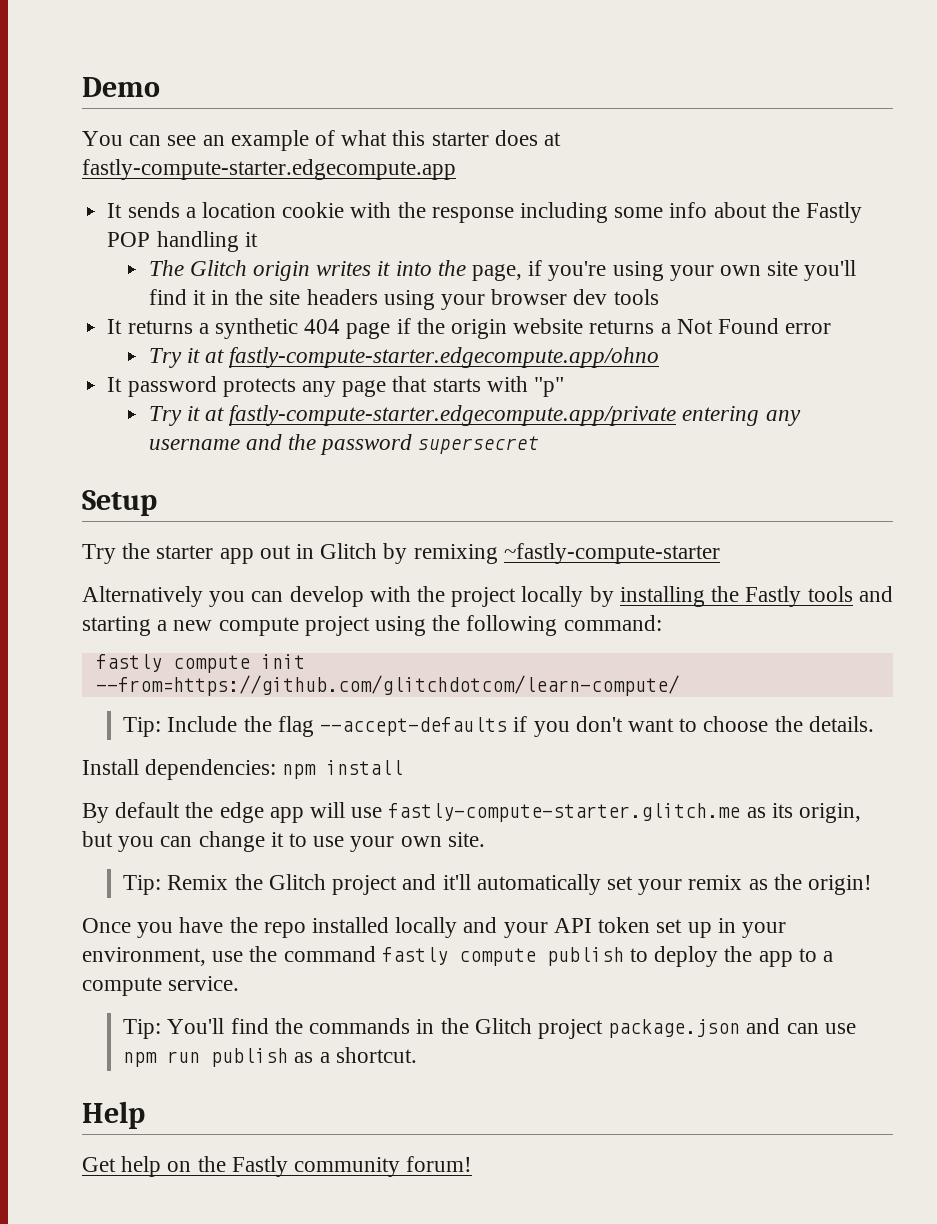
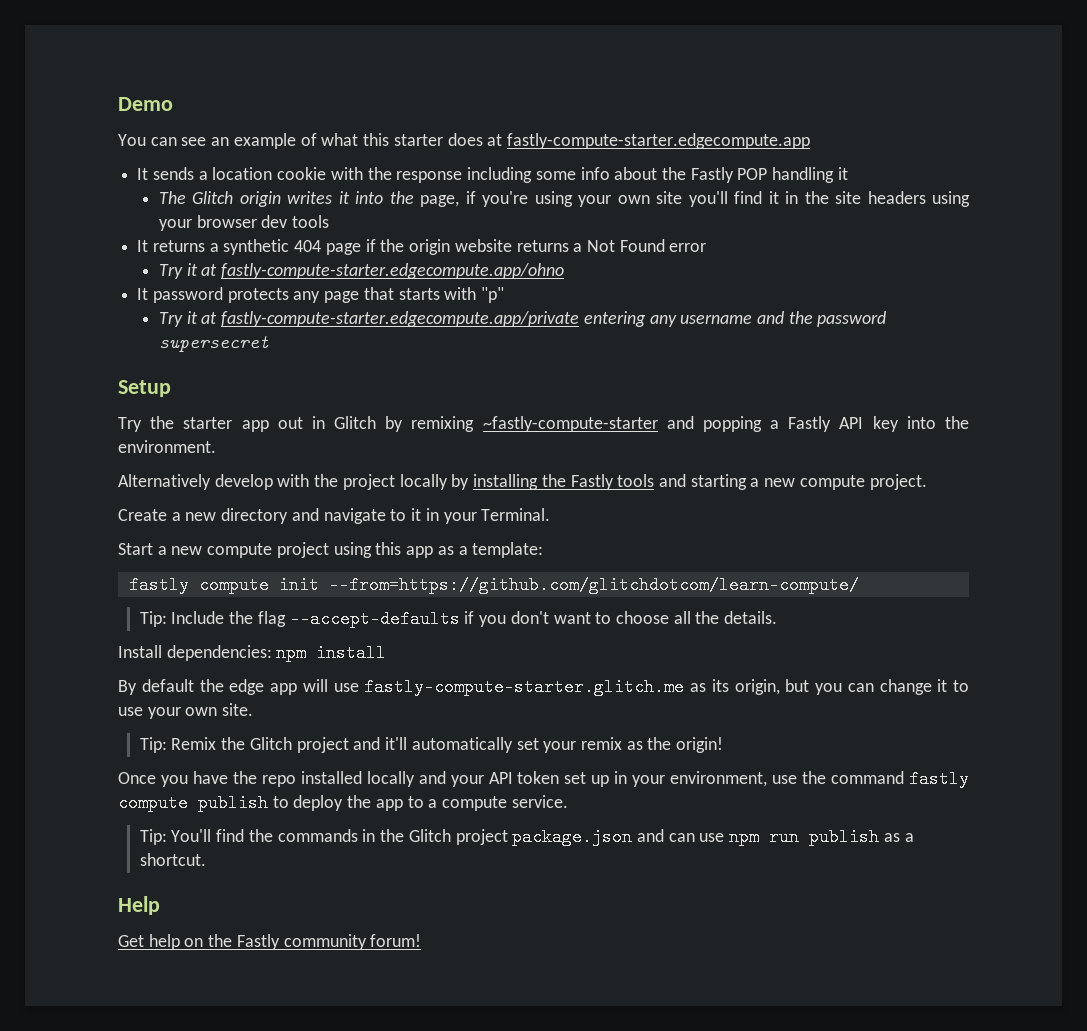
- Try the starter app out in Glitch by remixing ~fastly-compute-starter
+ Try the starter app out in Glitch by remixing ~fastly-compute-starter and popping a Fastly API key into the environment.
- Alternatively you can develop with the project locally by installing the Fastly tools and starting a new compute project using the following command:
+ Alternatively develop with the project locally by installing the Fastly tools and starting a new compute project.
+ Create a new directory and navigate to it in your Terminal.
+ Start a new compute project using this app as a template:
- Tip: Include the flag --accept-defaults if you don't want to choose the details.
+ Tip: Include the flag --accept-defaults if you don't want to choose all the details.

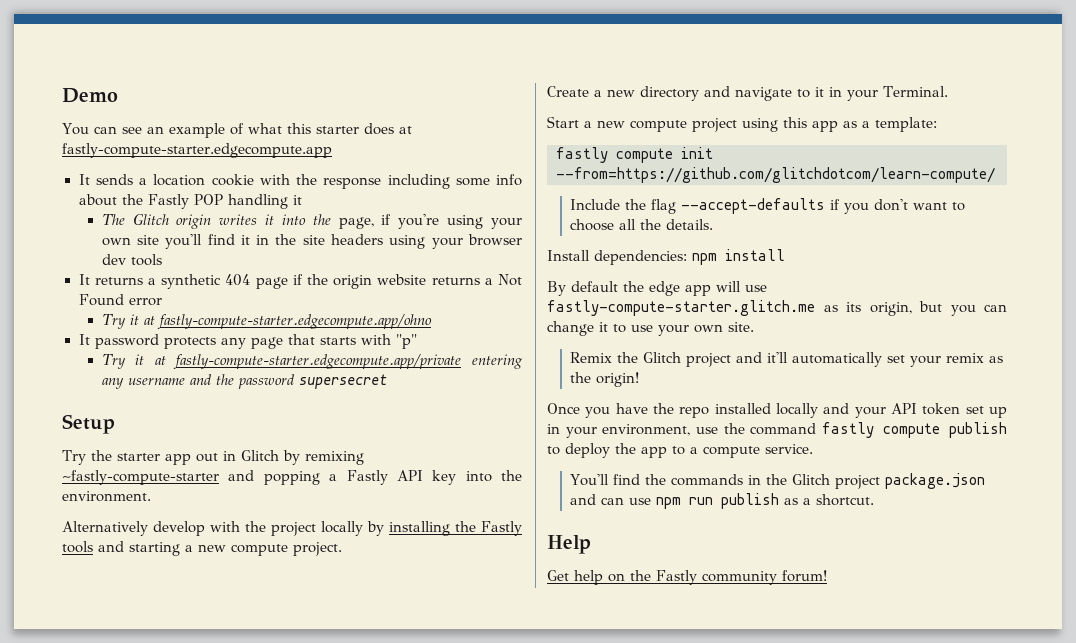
- Tip: Include the flag --accept-defaults if you don't want to choose all the details.
+ Include the flag --accept-defaults if you don't want to choose all the details.
- Tip: Remix the Glitch project and it'll automatically set your remix as the origin!
+ Remix the Glitch project and it'll automatically set your remix as the origin!
- Tip: You'll find the commands in the Glitch project package.json and can use npm run publish as a shortcut.
+ You'll find the commands in the Glitch project package.json and can use npm run publish as a shortcut.

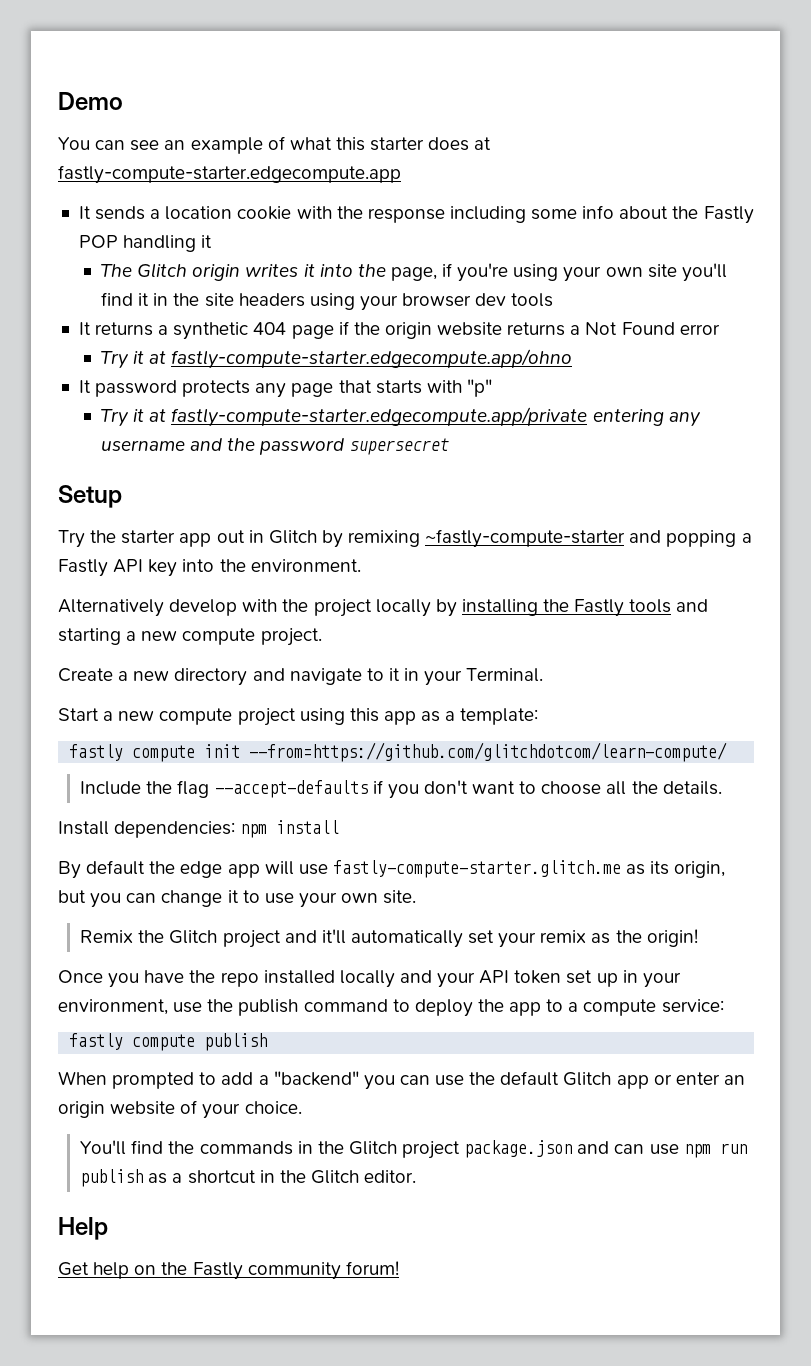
- Once you have the repo installed locally and your API token set up in your environment, use the command fastly compute publish to deploy the app to a compute service.
+ Once you have the repo installed locally and your API token set up in your environment, use the publish command to deploy the app to a compute service:
+ fastly compute publish
+ When prompted to add a "backend" you can use the default Glitch app or enter an origin website of your choice.
- You'll find the commands in the Glitch project package.json and can use npm run publish as a shortcut.
+ You'll find the commands in the Glitch project package.json and can use npm run publish as a shortcut in the Glitch editor.

